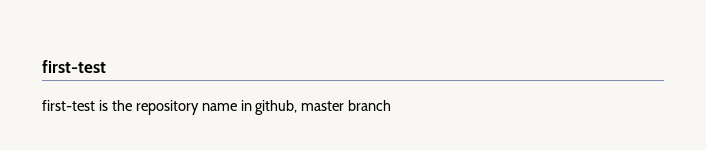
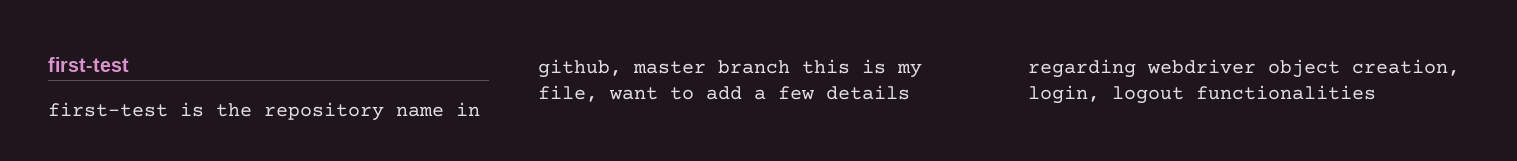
- first-test is the repository name in github, master branch
+ first-test is the repository name in github, master branch this is my file, want to add a few details regarding webdriver object creation, login, logout functionalities

